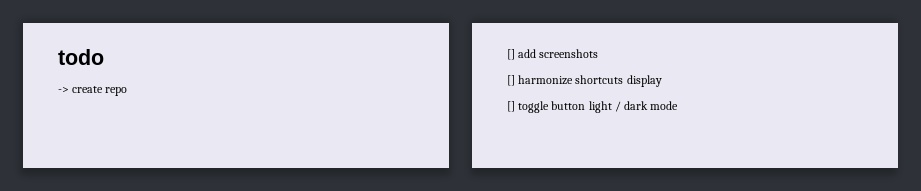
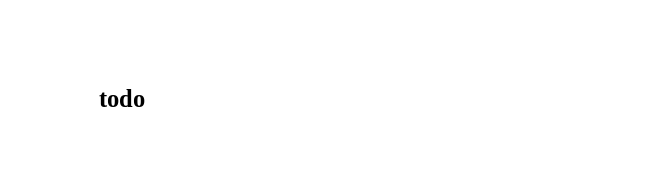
- -> create repo
- [] add screenshots
- [] harmonize shortcuts display
- [] toggle button light / dark mode

